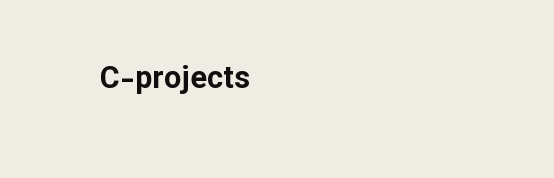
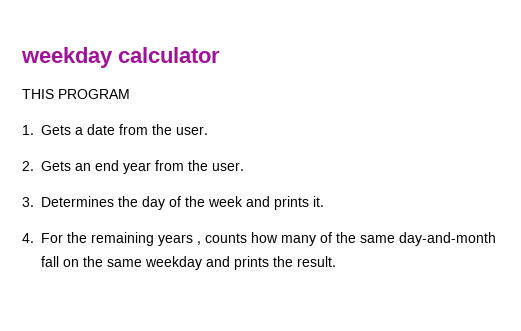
- C-projects
+ weekday calculator
+ THIS PROGRAM
+ 1. Gets a date from the user.
+ 2. Gets an end year from the user.
+ 3. Determines the day of the week and prints it.
+ 4. For the remaining years , counts how many of the same day-and-month fall on the same weekday and prints the result.

